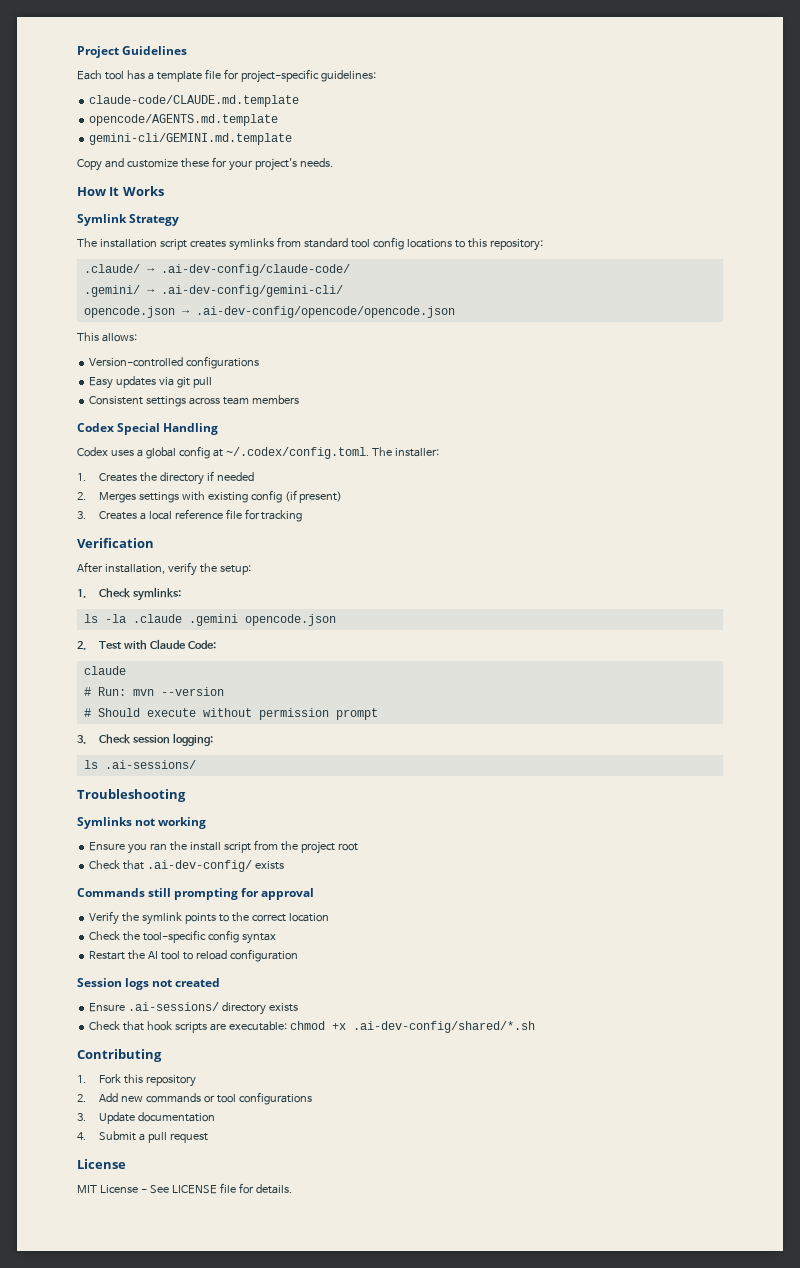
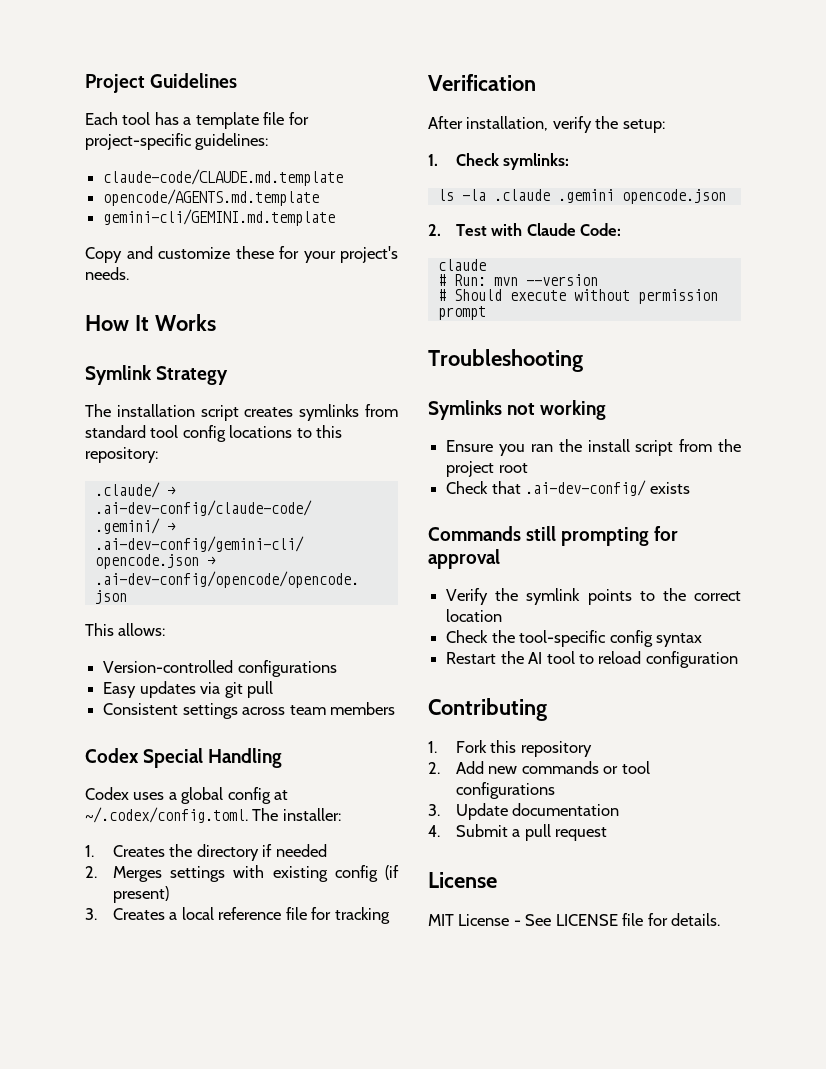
- 3. Check session logging:
- ls .ai-sessions/
- Session logs not created
- Ensure .ai-sessions/ directory exists
- Check that hook scripts are executable: chmod +x .ai-dev-config/shared/*.sh

